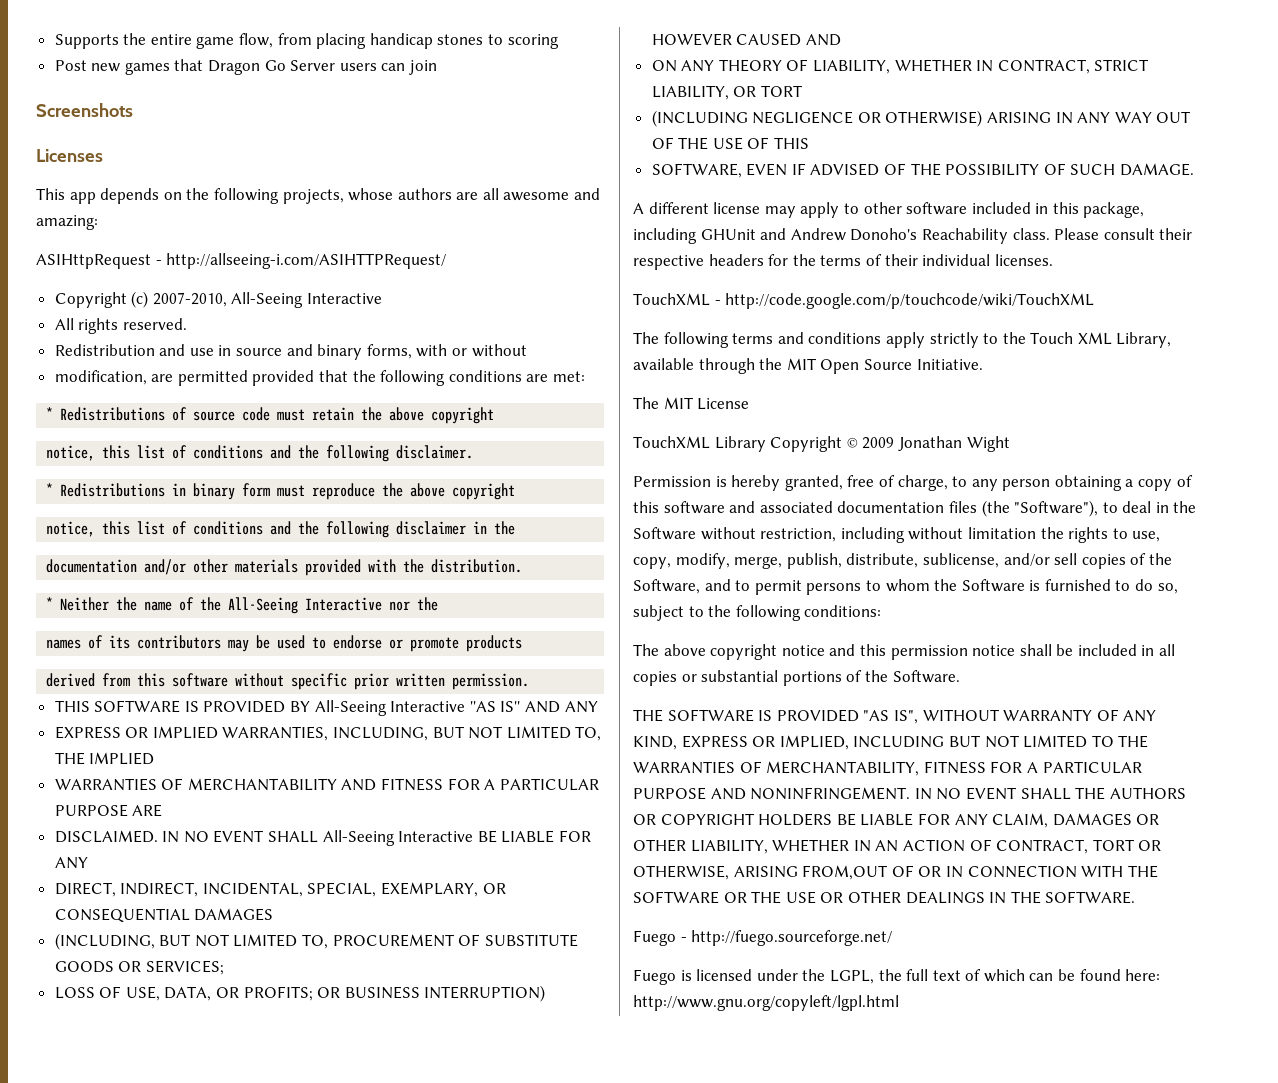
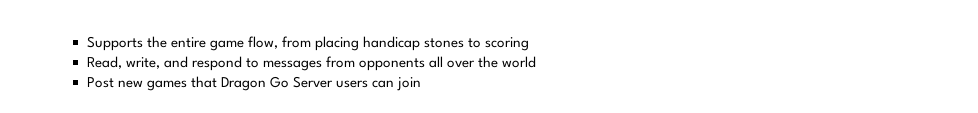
+ Read, write, and respond to messages from opponents all over the world
- Screenshots
- Licenses
- This app depends on the following projects, whose authors are all awesome and amazing:
- ASIHttpRequest - http://allseeing-i.com/ASIHTTPRequest/
- Copyright (c) 2007-2010, All-Seeing Interactive
- All rights reserved.
- Redistribution and use in source and binary forms, with or without
- modification, are permitted provided that the following conditions are met:
- * Redistributions of source code must retain the above copyright
- notice, this list of conditions and the following disclaimer.
- * Redistributions in binary form must reproduce the above copyright
- notice, this list of conditions and the following disclaimer in the
- documentation and/or other materials provided with the distribution.
- * Neither the name of the All-Seeing Interactive nor the
- names of its contributors may be used to endorse or promote products
- derived from this software without specific prior written permission.
- THIS SOFTWARE IS PROVIDED BY All-Seeing Interactive ''AS IS'' AND ANY
- EXPRESS OR IMPLIED WARRANTIES, INCLUDING, BUT NOT LIMITED TO, THE IMPLIED
- WARRANTIES OF MERCHANTABILITY AND FITNESS FOR A PARTICULAR PURPOSE ARE
- DISCLAIMED. IN NO EVENT SHALL All-Seeing Interactive BE LIABLE FOR ANY
- DIRECT, INDIRECT, INCIDENTAL, SPECIAL, EXEMPLARY, OR CONSEQUENTIAL DAMAGES
- (INCLUDING, BUT NOT LIMITED TO, PROCUREMENT OF SUBSTITUTE GOODS OR SERVICES;
- LOSS OF USE, DATA, OR PROFITS; OR BUSINESS INTERRUPTION) HOWEVER CAUSED AND
- ON ANY THEORY OF LIABILITY, WHETHER IN CONTRACT, STRICT LIABILITY, OR TORT
- (INCLUDING NEGLIGENCE OR OTHERWISE) ARISING IN ANY WAY OUT OF THE USE OF THIS
- SOFTWARE, EVEN IF ADVISED OF THE POSSIBILITY OF SUCH DAMAGE.
- A different license may apply to other software included in this package, including GHUnit and Andrew Donoho's Reachability class. Please consult their respective headers for the terms of their individual licenses.
- TouchXML - http://code.google.com/p/touchcode/wiki/TouchXML
- The following terms and conditions apply strictly to the Touch XML Library, available through the MIT Open Source Initiative.
- The MIT License
- TouchXML Library Copyright © 2009 Jonathan Wight
- Permission is hereby granted, free of charge, to any person obtaining a copy of this software and associated documentation files (the "Software"), to deal in the Software without restriction, including without limitation the rights to use, copy, modify, merge, publish, distribute, sublicense, and/or sell copies of the Software, and to permit persons to whom the Software is furnished to do so, subject to the following conditions:
- The above copyright notice and this permission notice shall be included in all copies or substantial portions of the Software.
- THE SOFTWARE IS PROVIDED "AS IS", WITHOUT WARRANTY OF ANY KIND, EXPRESS OR IMPLIED, INCLUDING BUT NOT LIMITED TO THE WARRANTIES OF MERCHANTABILITY, FITNESS FOR A PARTICULAR PURPOSE AND NONINFRINGEMENT. IN NO EVENT SHALL THE AUTHORS OR COPYRIGHT HOLDERS BE LIABLE FOR ANY CLAIM, DAMAGES OR OTHER LIABILITY, WHETHER IN AN ACTION OF CONTRACT, TORT OR OTHERWISE, ARISING FROM,OUT OF OR IN CONNECTION WITH THE SOFTWARE OR THE USE OR OTHER DEALINGS IN THE SOFTWARE.
- Fuego - http://fuego.sourceforge.net/
- Fuego is licensed under the LGPL, the full text of which can be found here: http://www.gnu.org/copyleft/lgpl.html

